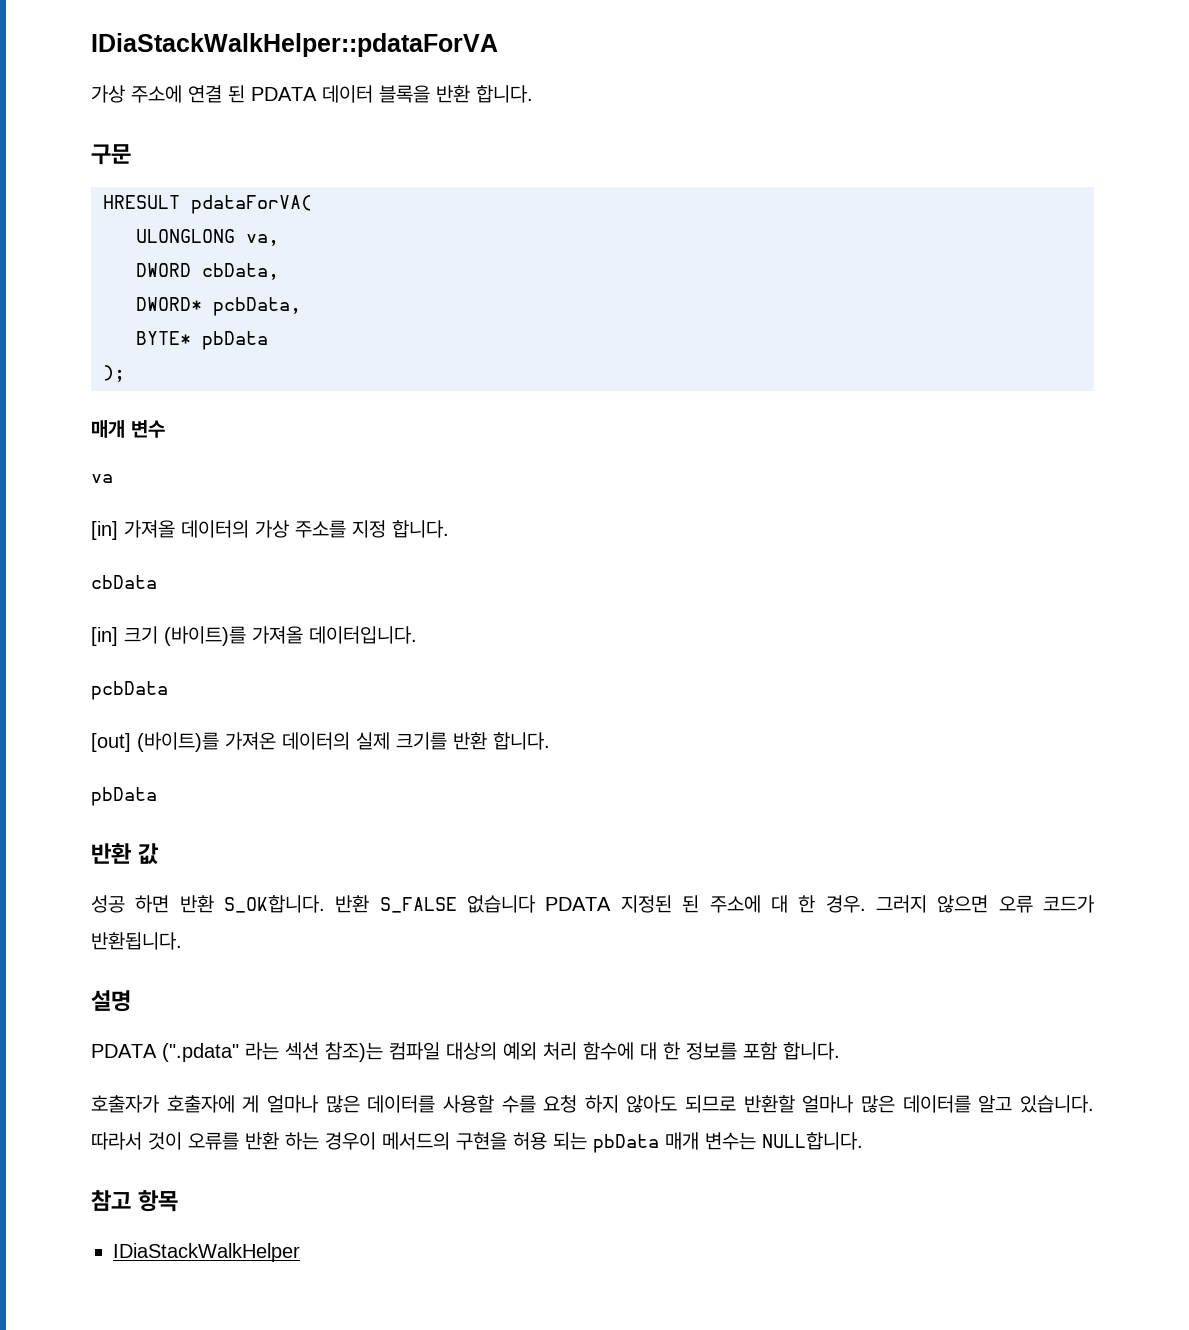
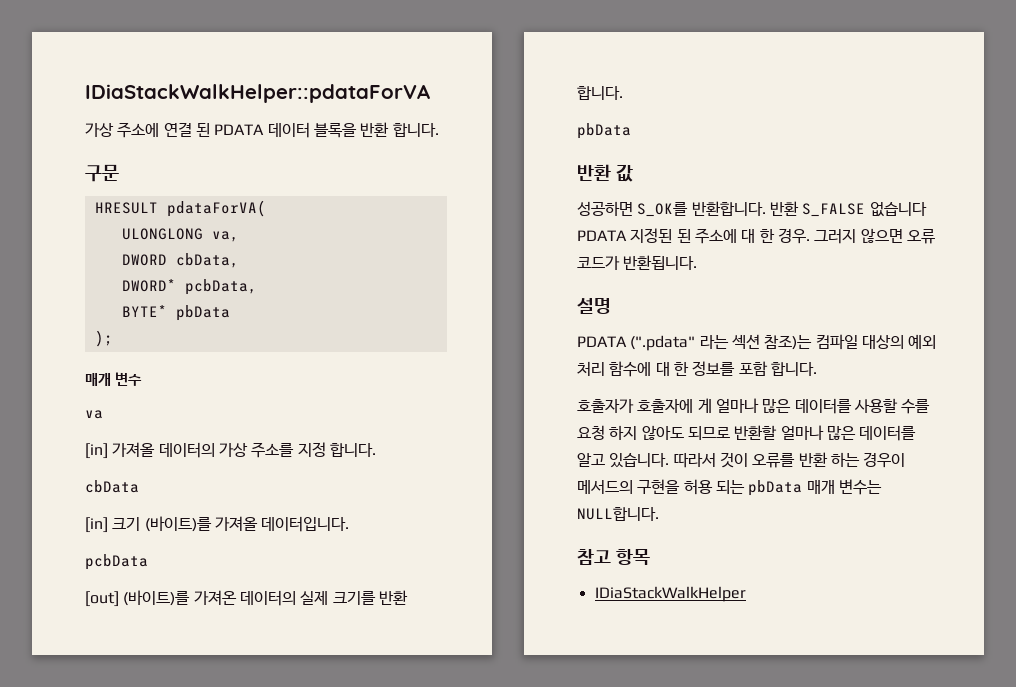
- 성공 하면 반환 S_OK합니다.
+ 성공하면 S_OK를 반환합니다.

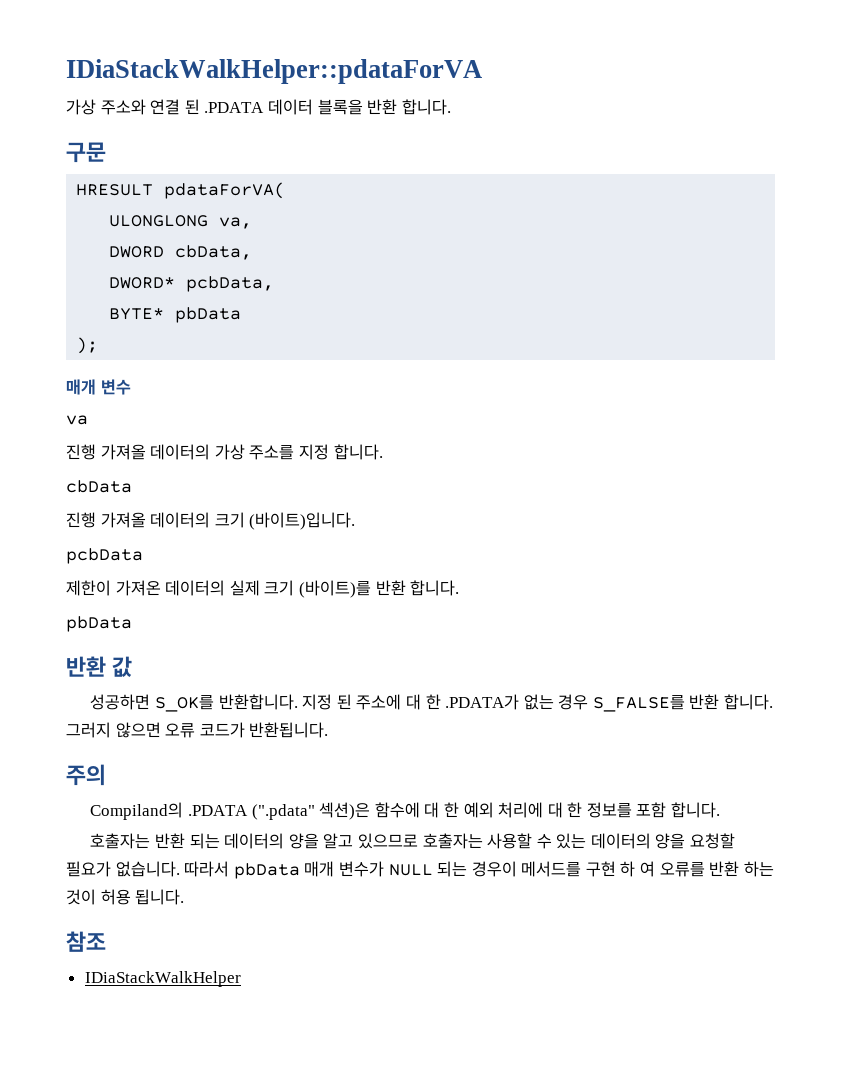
- 가상 주소에 연결 된 PDATA 데이터 블록을 반환 합니다.
+ 가상 주소와 연결 된 .PDATA 데이터 블록을 반환 합니다.
- [in] 가져올 데이터의 가상 주소를 지정 합니다.
+ 진행 가져올 데이터의 가상 주소를 지정 합니다.
- [in] 크기 (바이트)를 가져올 데이터입니다.
+ 진행 가져올 데이터의 크기 (바이트)입니다.
- [out] (바이트)를 가져온 데이터의 실제 크기를 반환 합니다.
+ 제한이 가져온 데이터의 실제 크기 (바이트)를 반환 합니다.
- 반환 S_FALSE 없습니다 PDATA 지정된 된 주소에 대 한 경우.
+ 지정 된 주소에 대 한 .PDATA가 없는 경우 S_FALSE를 반환 합니다.
- 설명
- PDATA (".pdata" 라는 섹션 참조)는 컴파일 대상의 예외 처리 함수에 대 한 정보를 포함 합니다.
+ 주의
+ Compiland의 .PDATA (".pdata" 섹션)은 함수에 대 한 예외 처리에 대 한 정보를 포함 합니다.
- 호출자가 호출자에 게 얼마나 많은 데이터를 사용할 수를 요청 하지 않아도 되므로 반환할 얼마나 많은 데이터를 알고 있습니다. 따라서 것이 오류를 반환 하는 경우이 메서드의 구현을 허용 되는 pbData 매개 변수는 NULL합니다.
- 참고 항목
+ 호출자는 반환 되는 데이터의 양을 알고 있으므로 호출자는 사용할 수 있는 데이터의 양을 요청할 필요가 없습니다. 따라서 pbData 매개 변수가 NULL 되는 경우이 메서드를 구현 하 여 오류를 반환 하는 것이 허용 됩니다.
+ 참조

